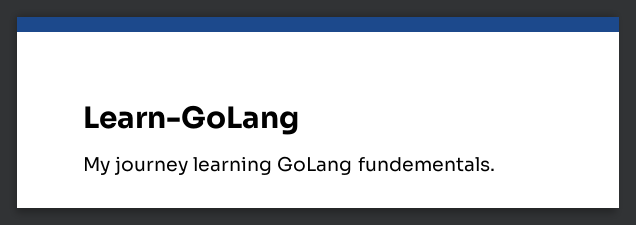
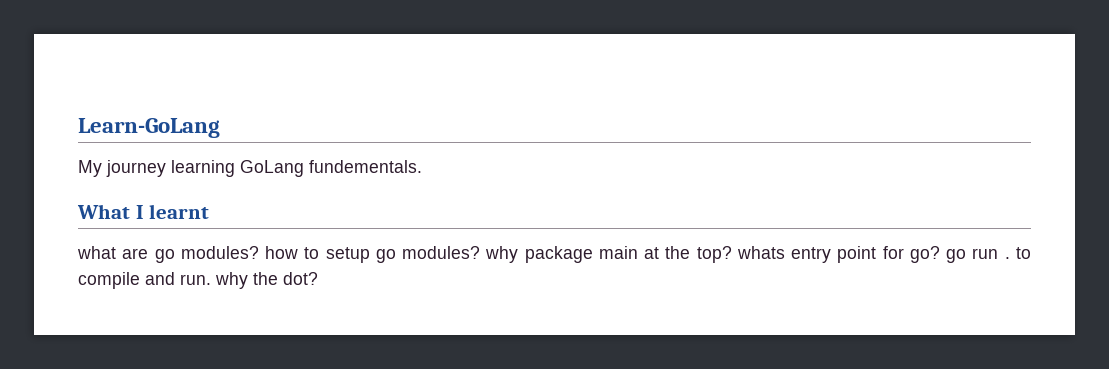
+ What I learnt
+ what are go modules? how to setup go modules? why package main at the top? whats entry point for go? go run . to compile and run. why the dot?

